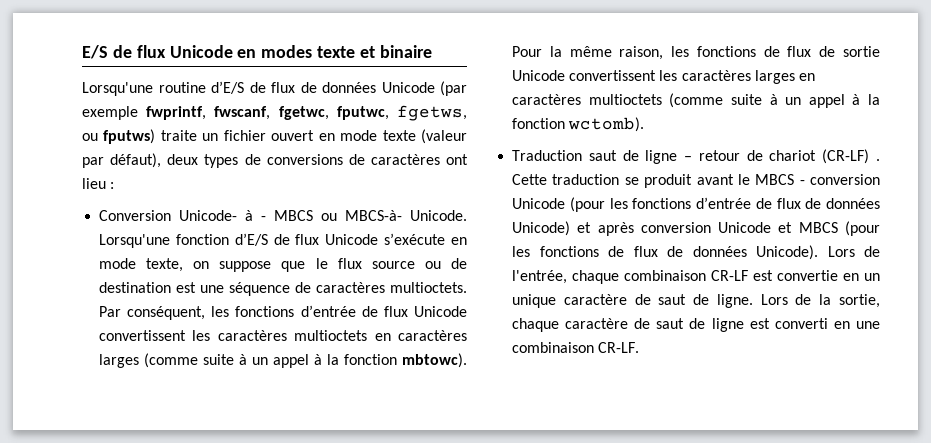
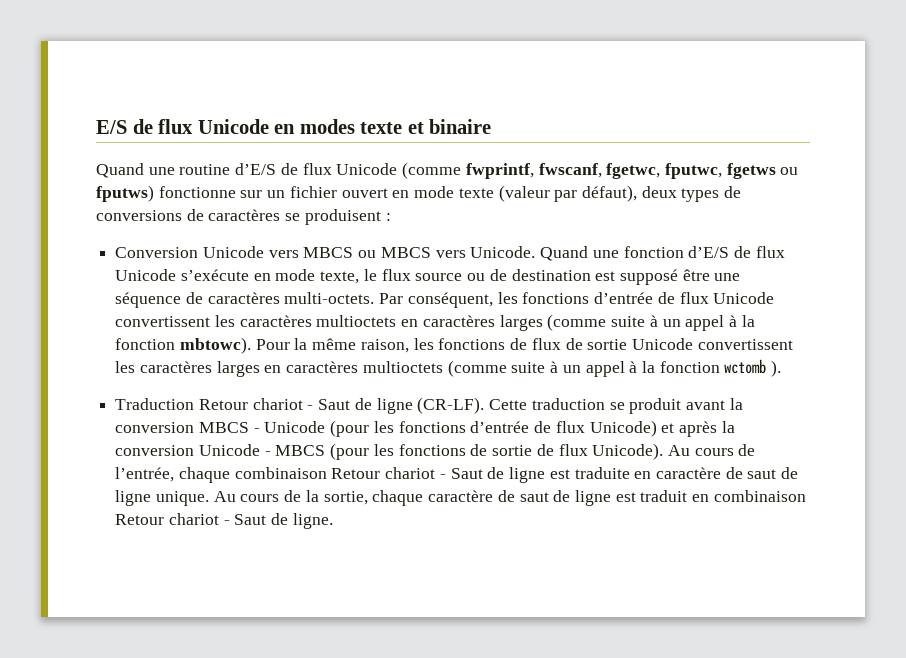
- Lorsqu'une routine d’E/S de flux de données Unicode (par exemple fwprintf, fwscanf, fgetwc, fputwc, fgetws, ou fputws) traite un fichier ouvert en mode texte (valeur par défaut), deux types de conversions de caractères ont lieu :
+ Quand une routine d’E/S de flux Unicode (comme fwprintf, fwscanf, fgetwc, fputwc, fgetws ou fputws) fonctionne sur un fichier ouvert en mode texte (valeur par défaut), deux types de conversions de caractères se produisent :
- Conversion Unicode- à - MBCS ou MBCS-à- Unicode. Lorsqu'une fonction d’E/S de flux Unicode s’exécute en mode texte, on suppose que le flux source ou de destination est une séquence de caractères multioctets.
+ Conversion Unicode vers MBCS ou MBCS vers Unicode. Quand une fonction d’E/S de flux Unicode s’exécute en mode texte, le flux source ou de destination est supposé être une séquence de caractères multi-octets.
- Pour la même raison, les fonctions de flux de sortie Unicode convertissent les caractères larges en caractères multioctets (comme suite à un appel à la fonction wctomb).
+ Pour la même raison, les fonctions de flux de sortie Unicode convertissent les caractères larges en caractères multioctets (comme suite à un appel à la fonction wctomb ).
- Traduction saut de ligne – retour de chariot (CR-LF) .
+ Traduction Retour chariot - Saut de ligne (CR-LF).
- Cette traduction se produit avant le MBCS - conversion Unicode (pour les fonctions d’entrée de flux de données Unicode) et après conversion Unicode et MBCS (pour les fonctions de flux de données Unicode). Lors de l'entrée, chaque combinaison CR-LF est convertie en un unique caractère de saut de ligne. Lors de la sortie, chaque caractère de saut de ligne est converti en une combinaison CR-LF.
+ Cette traduction se produit avant la conversion MBCS - Unicode (pour les fonctions d’entrée de flux Unicode) et après la conversion Unicode - MBCS (pour les fonctions de sortie de flux Unicode). Au cours de l’entrée, chaque combinaison Retour chariot - Saut de ligne est traduite en caractère de saut de ligne unique. Au cours de la sortie, chaque caractère de saut de ligne est traduit en combinaison Retour chariot - Saut de ligne.

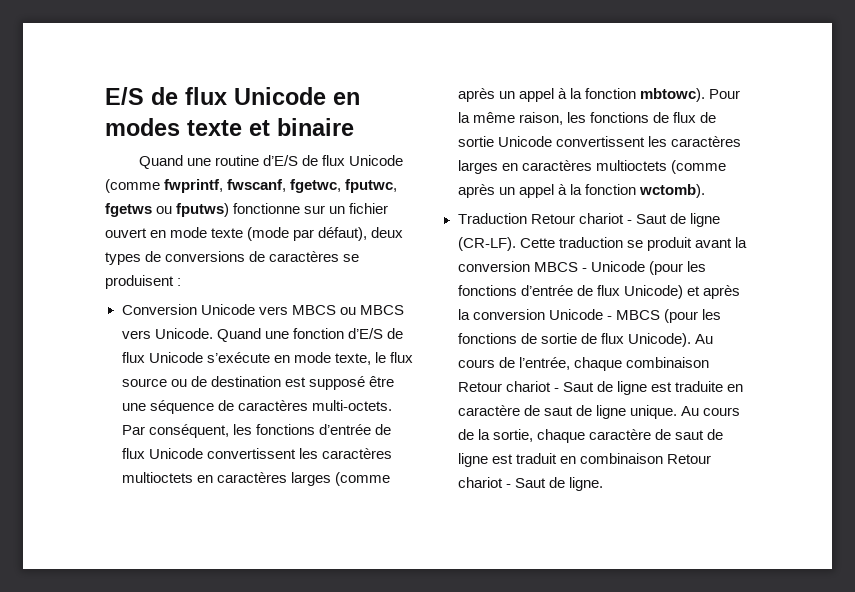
- Quand une routine d’E/S de flux Unicode (comme fwprintf, fwscanf, fgetwc, fputwc, fgetws ou fputws) fonctionne sur un fichier ouvert en mode texte (valeur par défaut), deux types de conversions de caractères se produisent :
+ Quand une routine d’E/S de flux Unicode (comme fwprintf, fwscanf, fgetwc, fputwc, fgetws ou fputws) fonctionne sur un fichier ouvert en mode texte (mode par défaut), deux types de conversions de caractères se produisent :
- Par conséquent, les fonctions d’entrée de flux Unicode convertissent les caractères multioctets en caractères larges (comme suite à un appel à la fonction mbtowc).
+ Par conséquent, les fonctions d’entrée de flux Unicode convertissent les caractères multioctets en caractères larges (comme après un appel à la fonction mbtowc).
- Pour la même raison, les fonctions de flux de sortie Unicode convertissent les caractères larges en caractères multioctets (comme suite à un appel à la fonction wctomb ).
+ Pour la même raison, les fonctions de flux de sortie Unicode convertissent les caractères larges en caractères multioctets (comme après un appel à la fonction wctomb).

